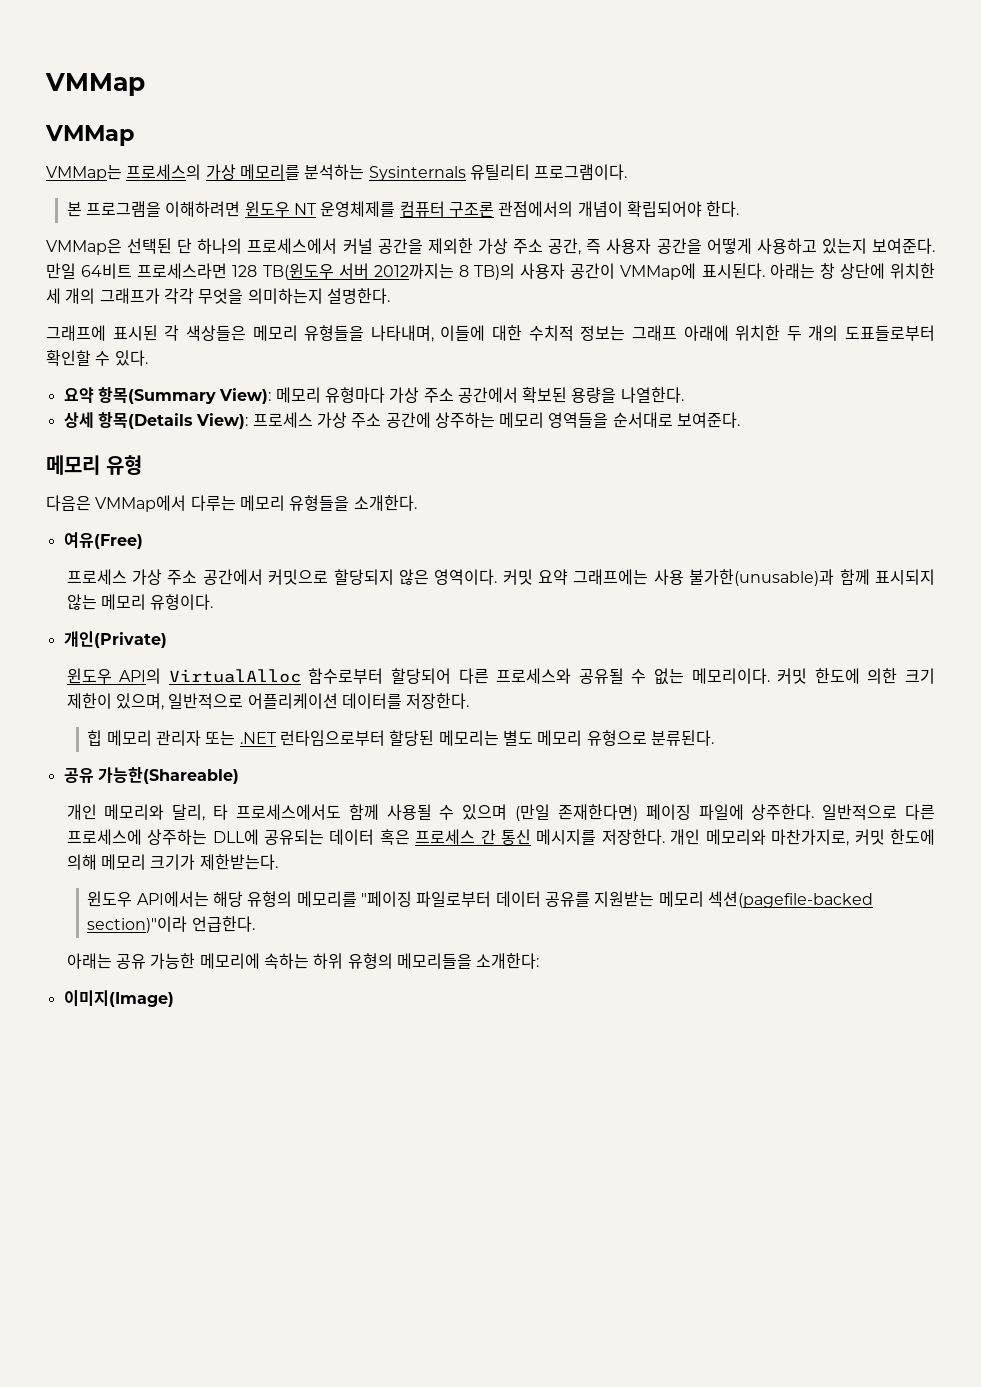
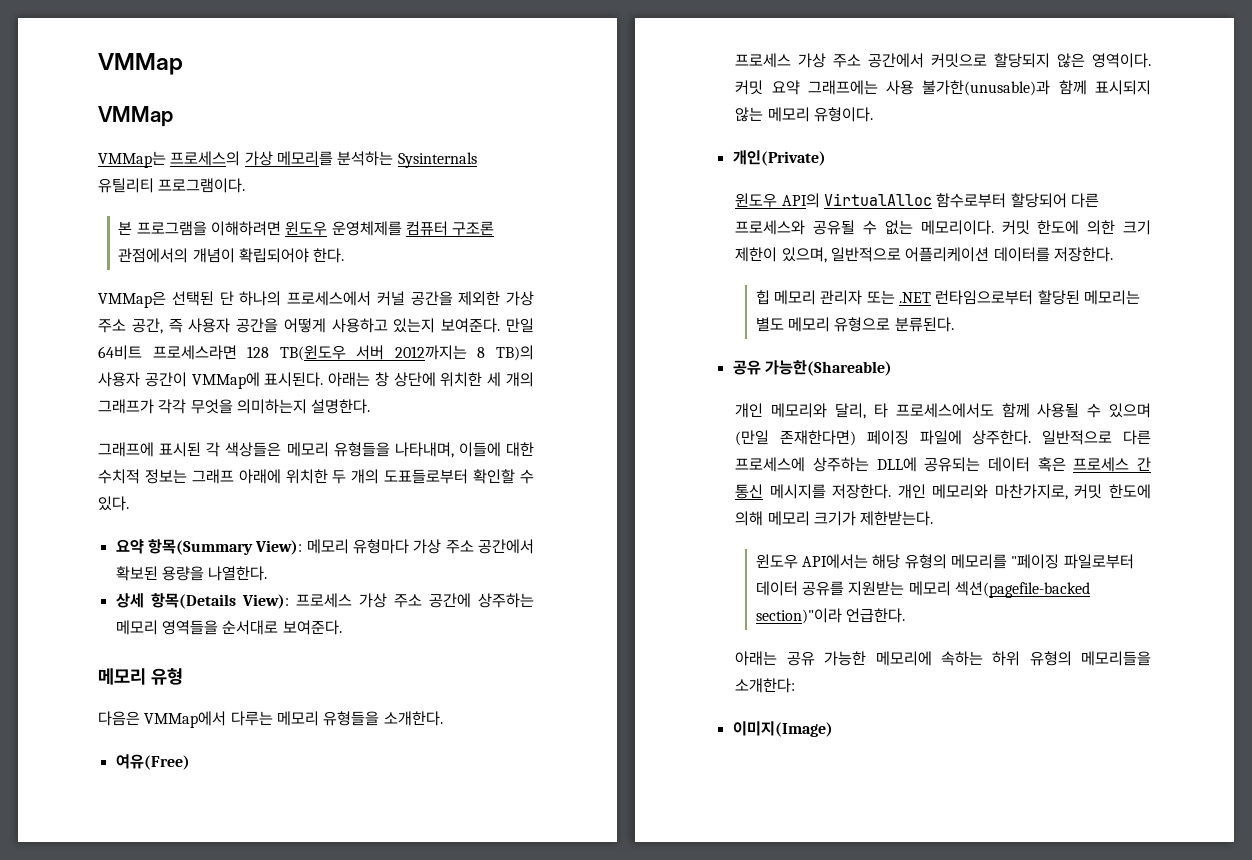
- 본 프로그램을 이해하려면 윈도우 NT 운영체제를 컴퓨터 구조론 관점에서의 개념이 확립되어야 한다.
+ 본 프로그램을 이해하려면 윈도우 운영체제를 컴퓨터 구조론 관점에서의 개념이 확립되어야 한다.

